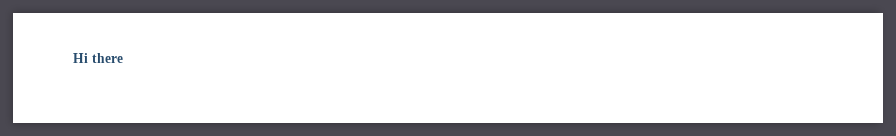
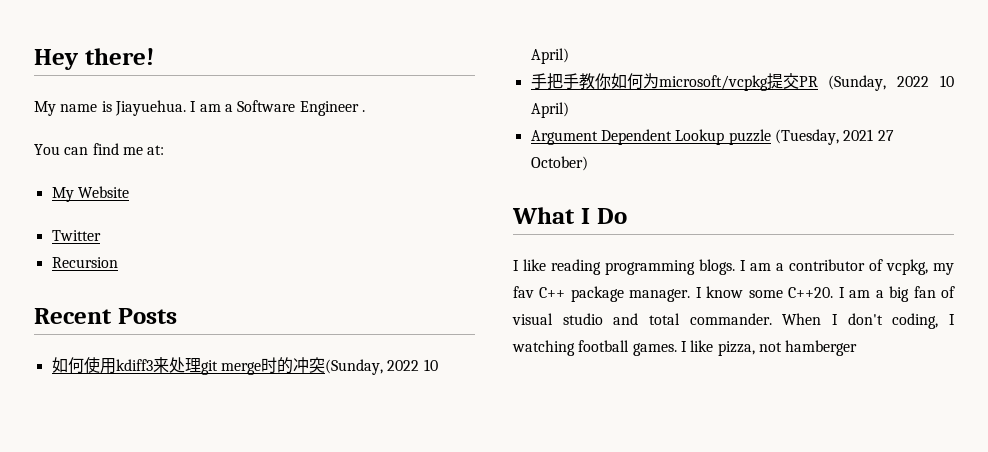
- Hi there
+ Hey there!
+ My name is Jiayuehua. I am a Software Engineer .
+ You can find me at:
+ My Website
+ Twitter
+ Recursion
+ Recent Posts
+ 如何使用kdiff3来处理git merge时的冲突(Sunday, 2022 10 April)
+ 手把手教你如何为microsoft/vcpkg提交PR (Sunday, 2022 10 April)
+ Argument Dependent Lookup puzzle (Tuesday, 2021 27 October)
+ What I Do
+ I like reading programming blogs. I am a contributor of vcpkg, my fav C++ package manager. I know some C++20. I am a big fan of visual studio and total commander. When I don't coding, I watching football games. I like pizza, not hamberger

